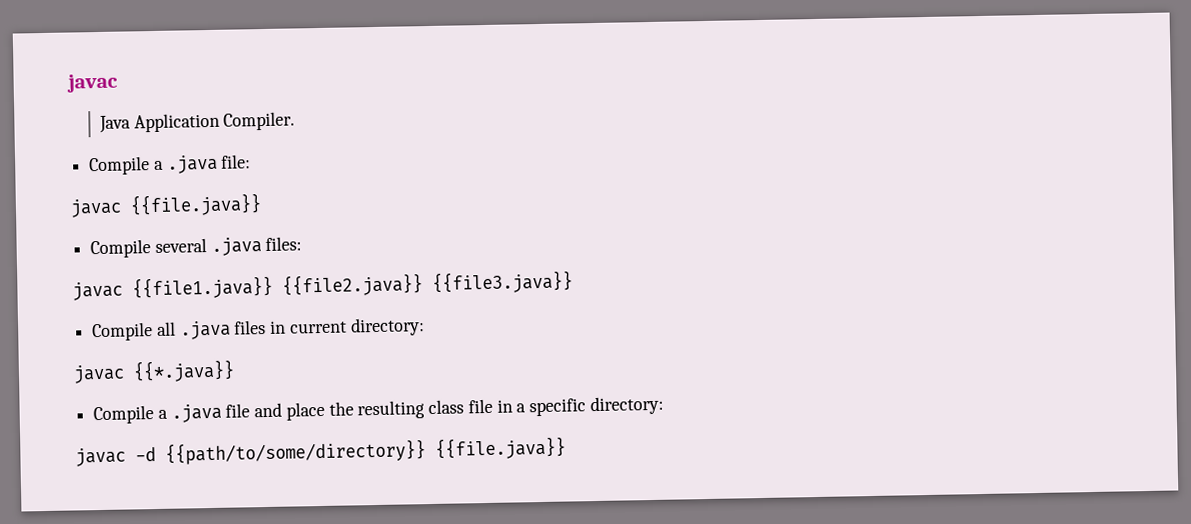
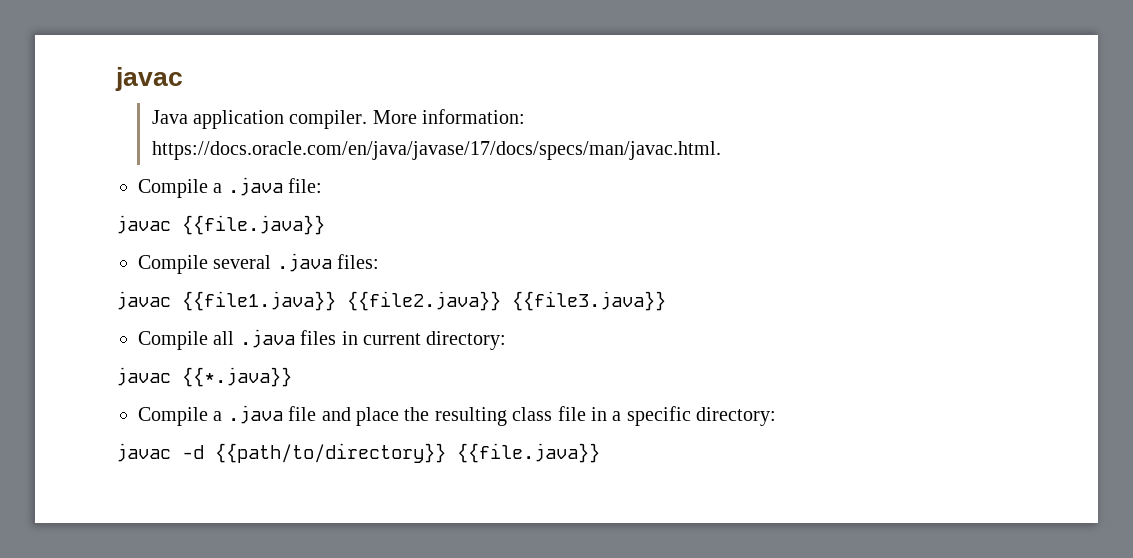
- Java Application Compiler.
+ Java application compiler. More information: https://docs.oracle.com/en/java/javase/17/docs/specs/man/javac.html.
- javac -d {{path/to/some/directory}} {{file.java}}
+ javac -d {{path/to/directory}} {{file.java}}

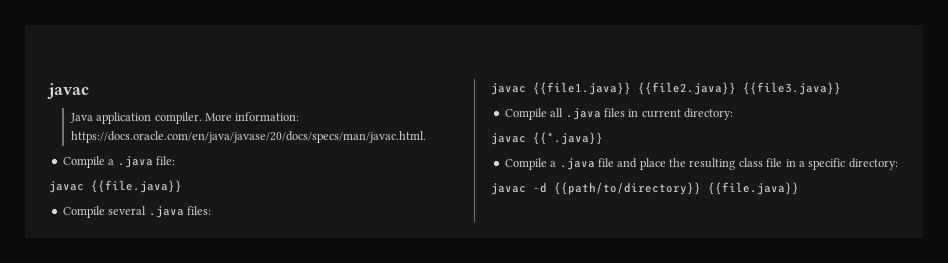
- More information: https://docs.oracle.com/en/java/javase/17/docs/specs/man/javac.html.
+ More information: https://docs.oracle.com/en/java/javase/20/docs/specs/man/javac.html.

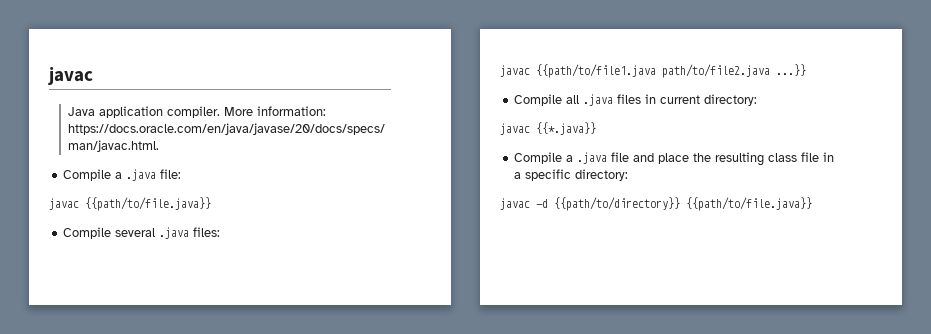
- javac {{file.java}}
+ javac {{path/to/file.java}}
- javac {{file1.java}} {{file2.java}} {{file3.java}}
+ javac {{path/to/file1.java path/to/file2.java ...}}
- javac -d {{path/to/directory}} {{file.java}}
+ javac -d {{path/to/directory}} {{path/to/file.java}}

